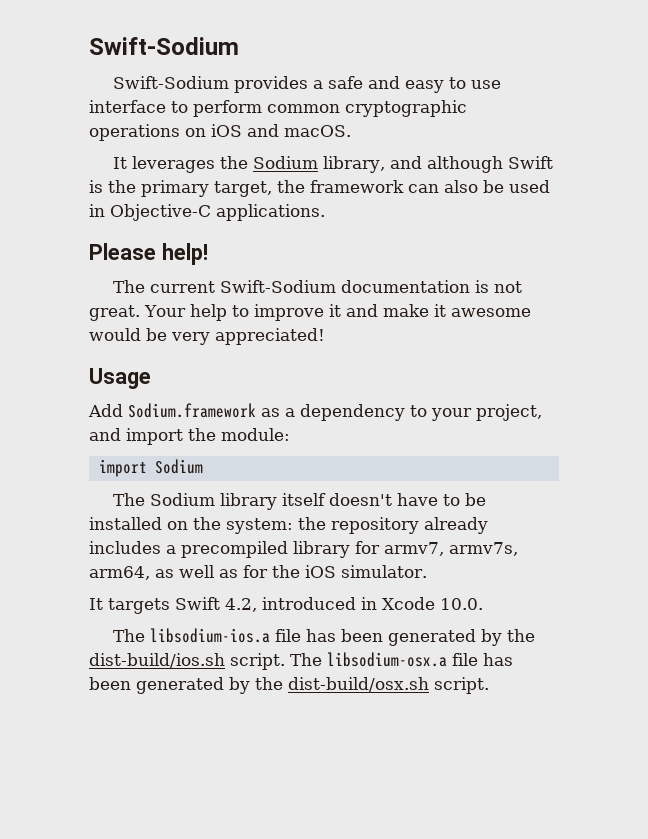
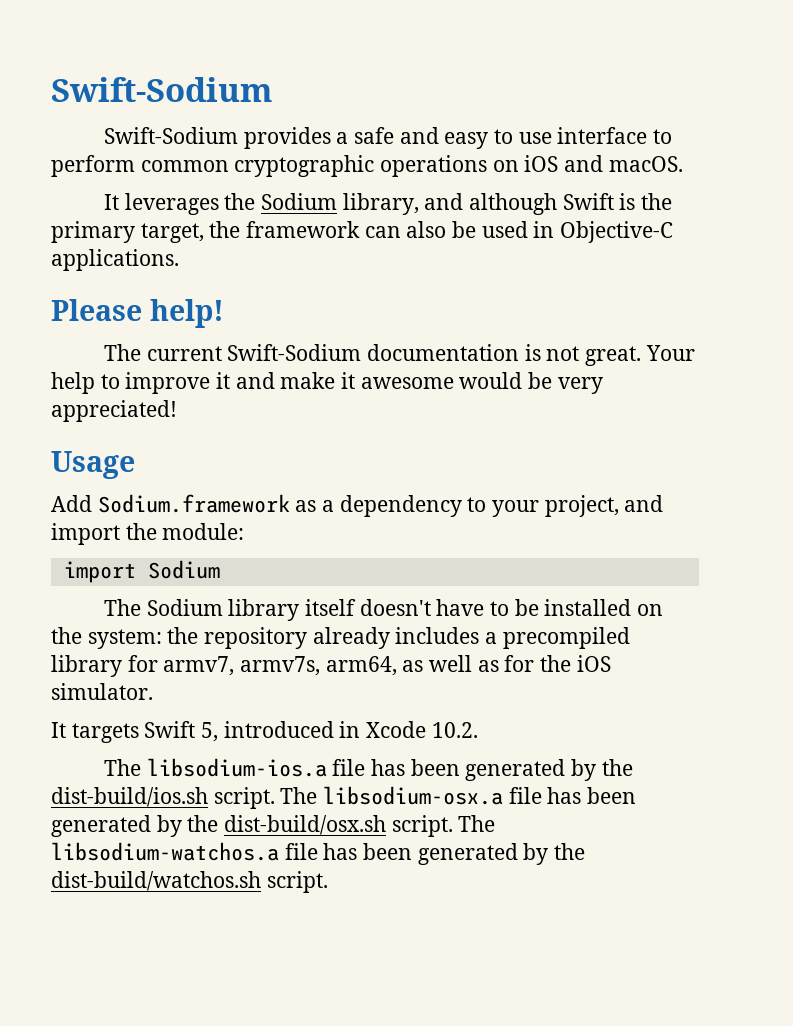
- It targets Swift 4.2, introduced in Xcode 10.0.
+ It targets Swift 5, introduced in Xcode 10.2.
+ The libsodium-watchos.a file has been generated by the dist-build/watchos.sh script.

